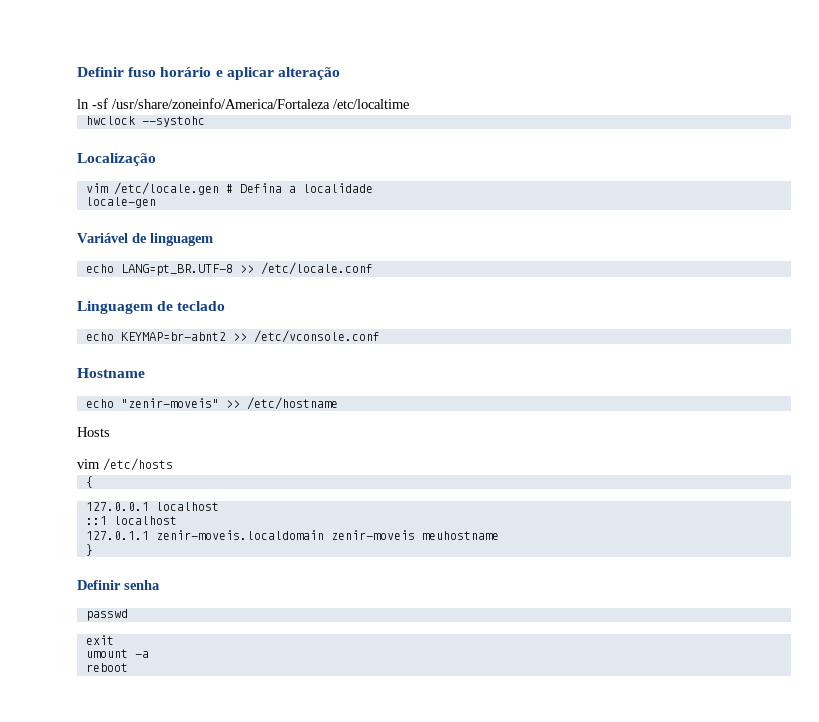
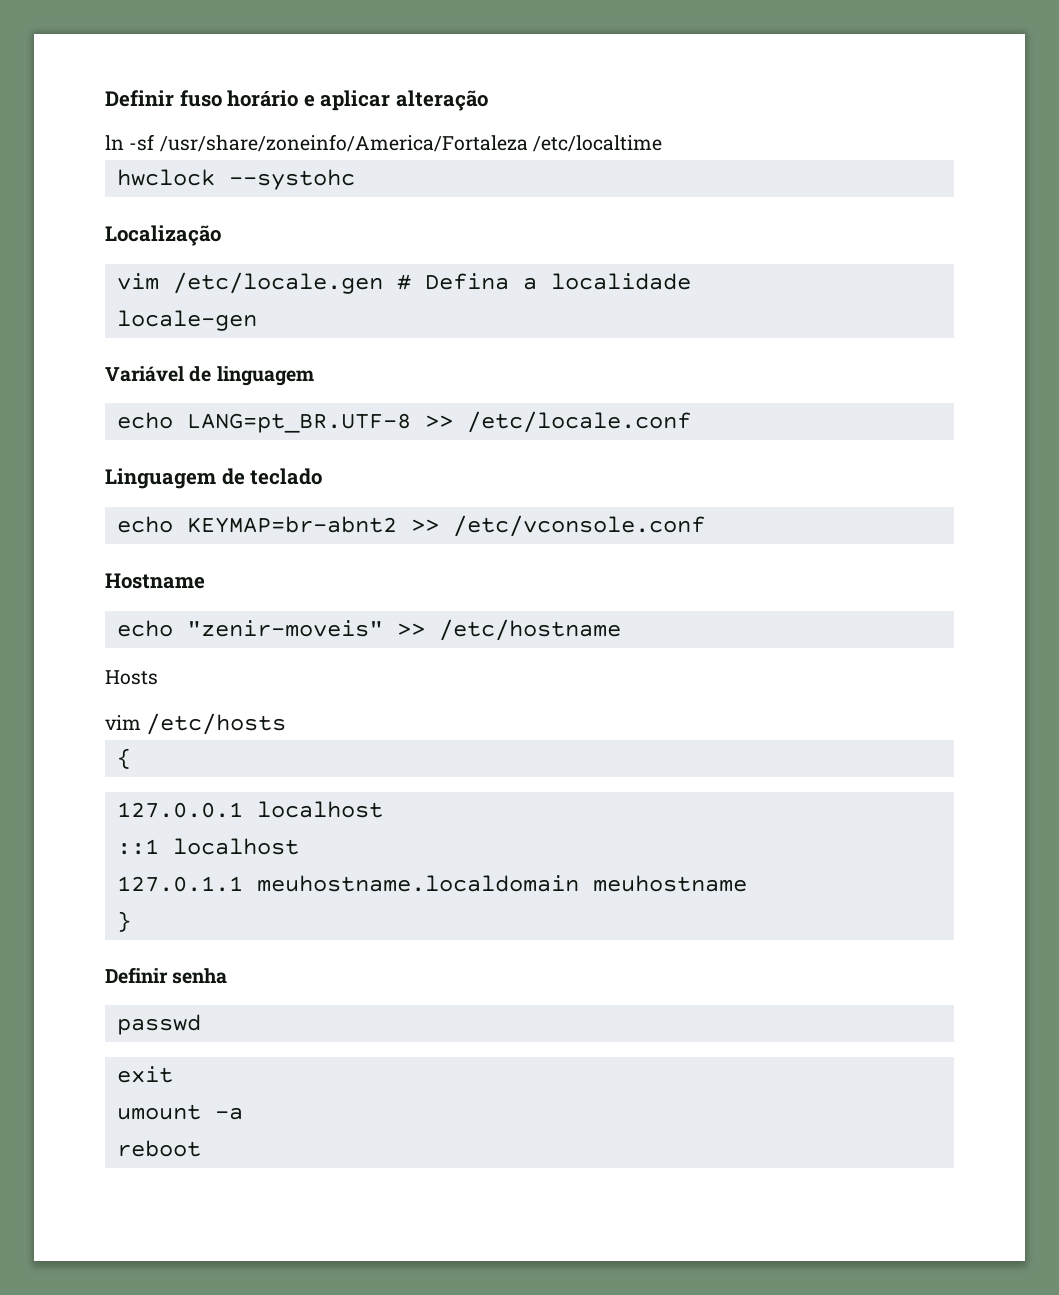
- 127.0.1.1 zenir-moveis.localdomain zenir-moveis meuhostname
+ 127.0.1.1 meuhostname.localdomain meuhostname

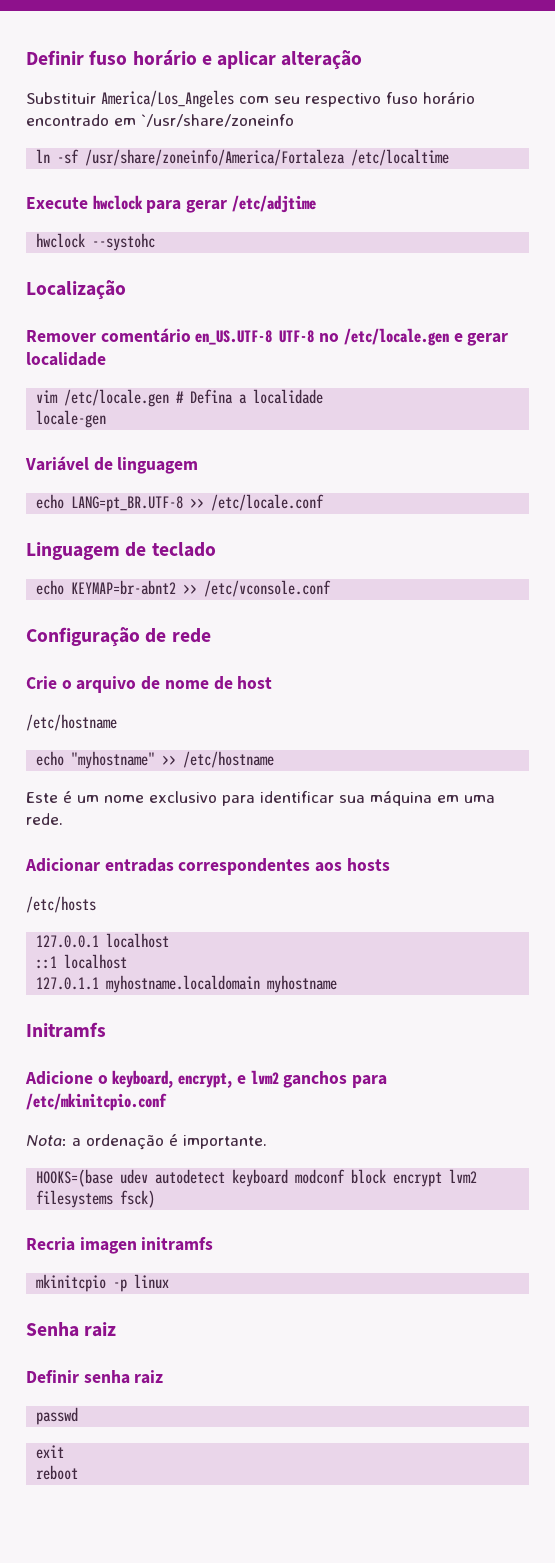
+ Substituir America/Los_Angeles com seu respectivo fuso horário encontrado em `/usr/share/zoneinfo
  ln -sf /usr/share/zoneinfo/America/Fortaleza /etc/localtime
+ Execute hwclock para gerar /etc/adjtime
  hwclock --systohc
  Localização
+ Remover comentário en_US.UTF-8 UTF-8 no /etc/locale.gen e gerar localidade
- Hostname
- echo "zenir-moveis" >> /etc/hostname
+ Configuração de rede
+ Crie o arquivo de nome de host
+ /etc/hostname
+ echo "myhostname" >> /etc/hostname
- Hosts
- vim /etc/hosts
+ Este é um nome exclusivo para identificar sua máquina em uma rede.
+ Adicionar entradas correspondentes aos hosts
+ /etc/hosts
- {
- 127.0.1.1 meuhostname.localdomain meuhostname
- }
+ 127.0.1.1 myhostname.localdomain myhostname
+ Initramfs
+ Adicione o keyboard, encrypt, e lvm2 ganchos para /etc/mkinitcpio.conf
+ Nota: a ordenação é importante.
+ HOOKS=(base udev autodetect keyboard modconf block encrypt lvm2 filesystems fsck)
+ Recria imagen initramfs
+ mkinitcpio -p linux
+ Senha raiz
- Definir senha
+ Definir senha raiz
- umount -a

